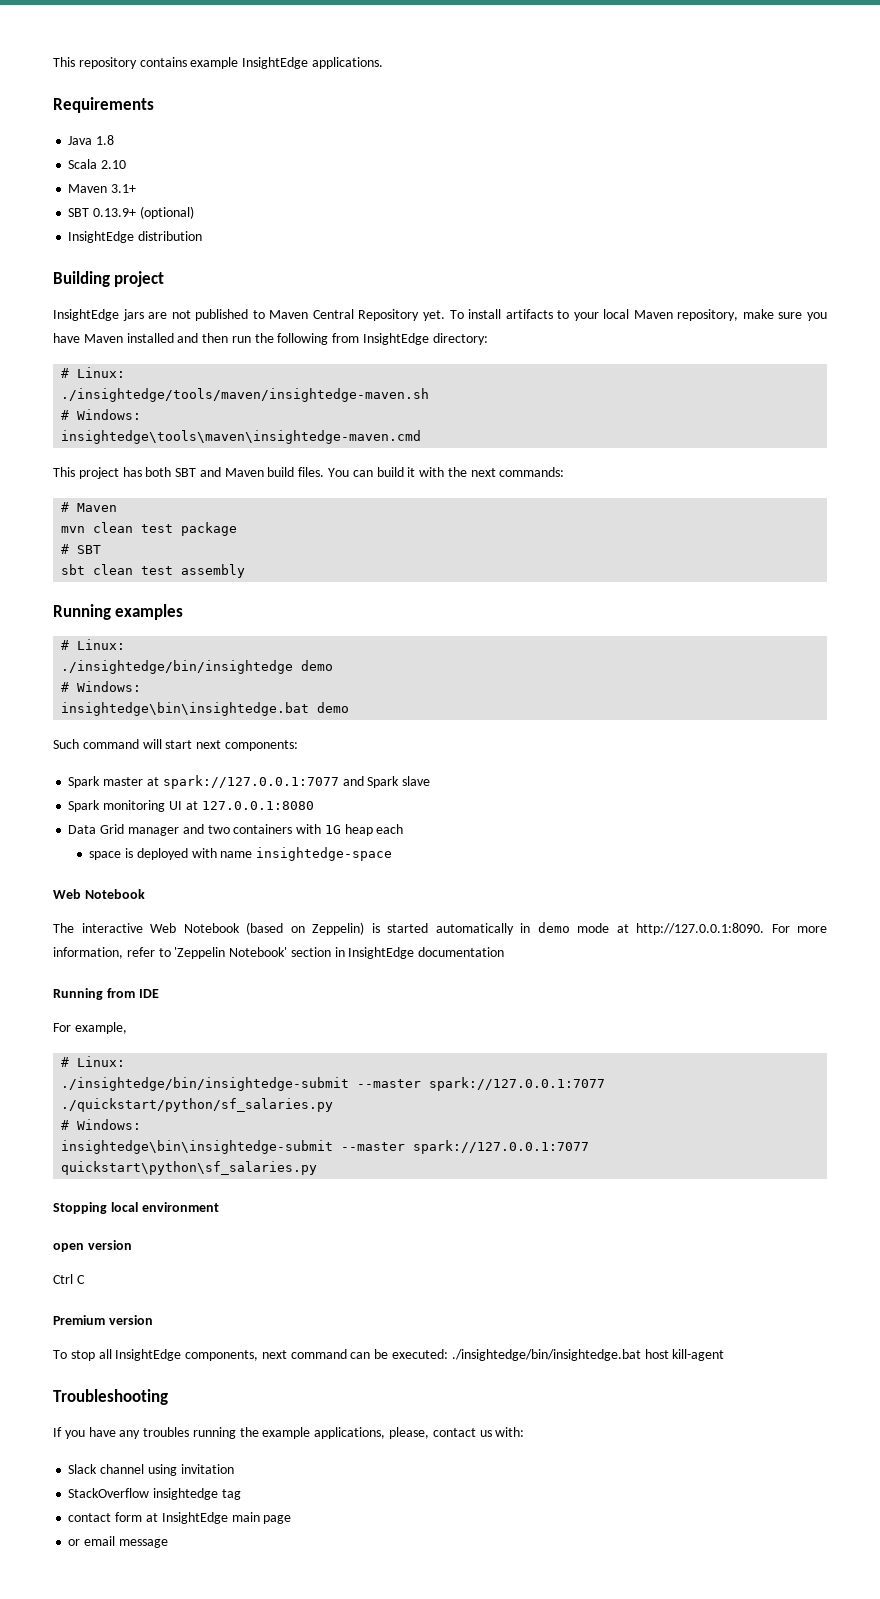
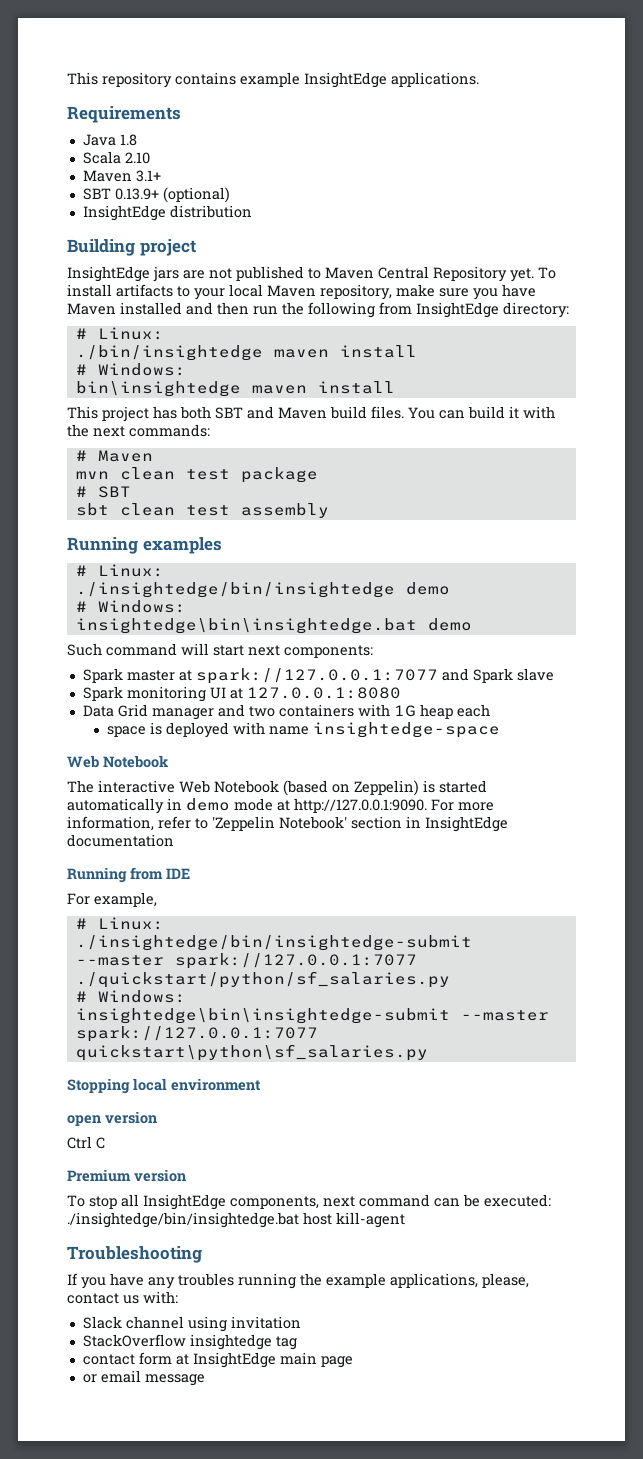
- ./insightedge/tools/maven/insightedge-maven.sh
+ ./bin/insightedge maven install
  # Windows:
- insightedge\tools\maven\insightedge-maven.cmd
+ bin\insightedge maven install
- The interactive Web Notebook (based on Zeppelin) is started automatically in demo mode at http://127.0.0.1:8090. For more information, refer to 'Zeppelin Notebook' section in InsightEdge documentation
+ The interactive Web Notebook (based on Zeppelin) is started automatically in demo mode at http://127.0.0.1:9090. For more information, refer to 'Zeppelin Notebook' section in InsightEdge documentation

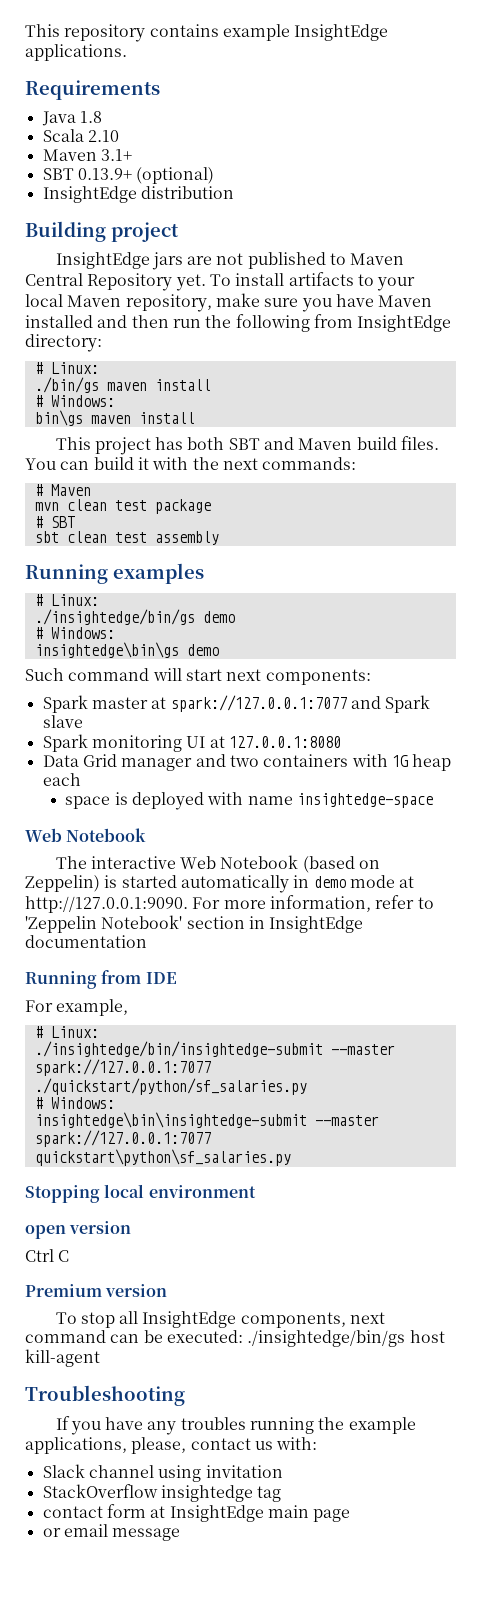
- ./bin/insightedge maven install
+ ./bin/gs maven install
- bin\insightedge maven install
+ bin\gs maven install
- ./insightedge/bin/insightedge demo
+ ./insightedge/bin/gs demo
- insightedge\bin\insightedge.bat demo
+ insightedge\bin\gs demo
- To stop all InsightEdge components, next command can be executed: ./insightedge/bin/insightedge.bat host kill-agent
+ To stop all InsightEdge components, next command can be executed: ./insightedge/bin/gs host kill-agent

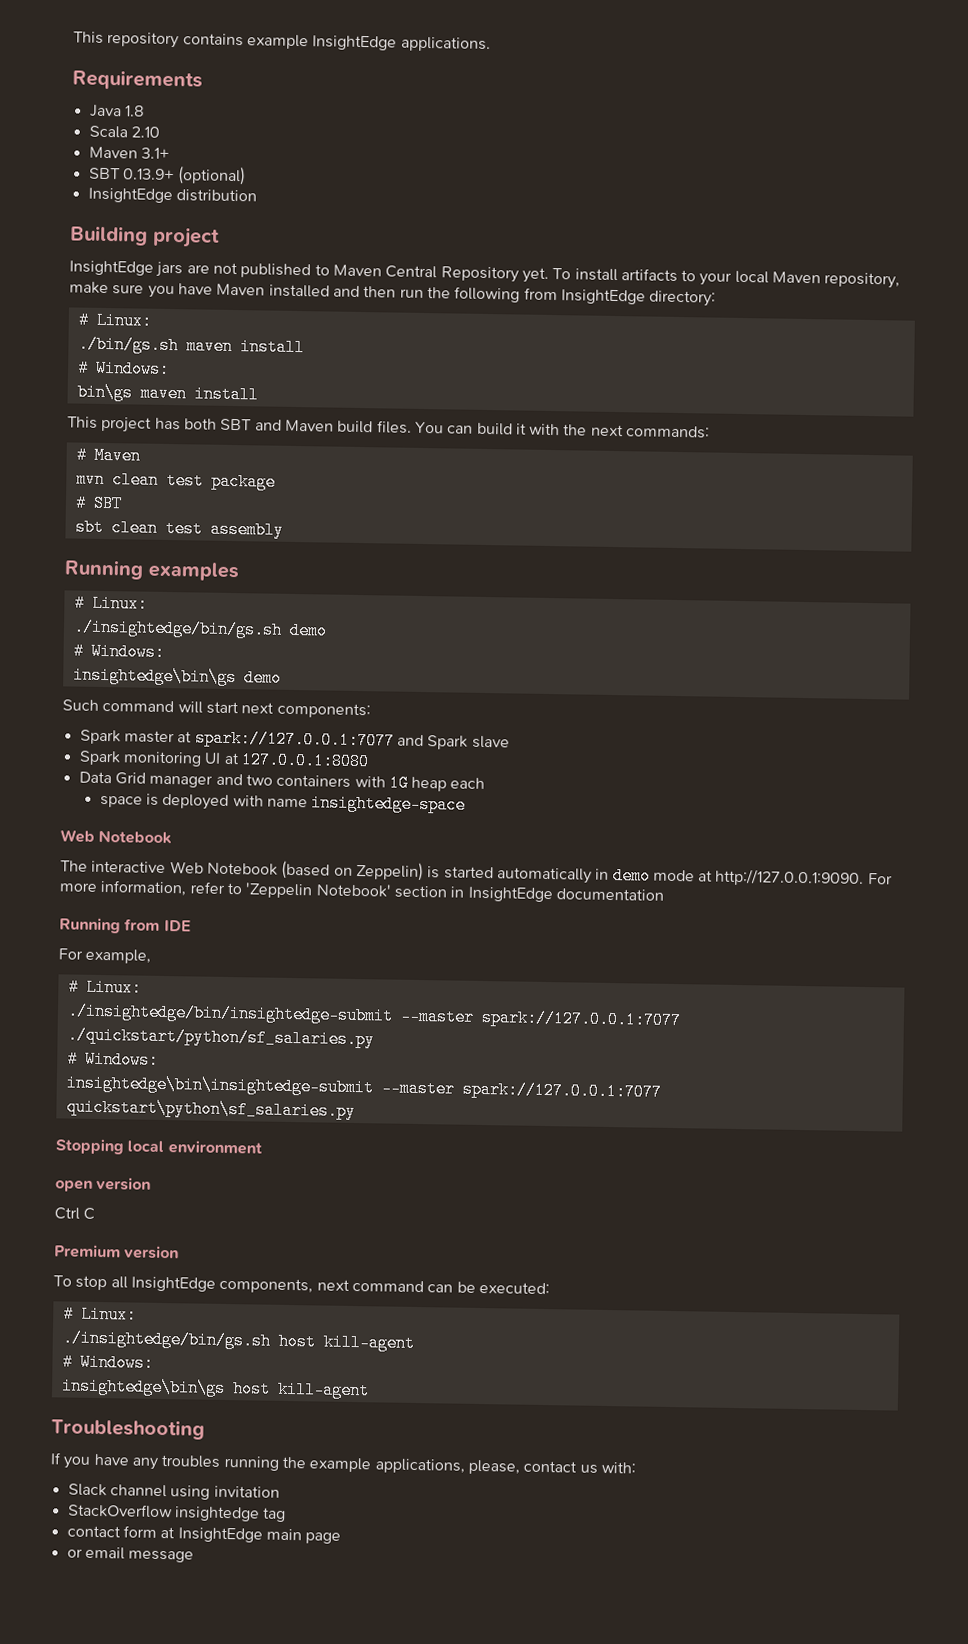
- ./bin/gs maven install
+ ./bin/gs.sh maven install
- ./insightedge/bin/gs demo
+ ./insightedge/bin/gs.sh demo
- To stop all InsightEdge components, next command can be executed: ./insightedge/bin/gs host kill-agent
+ To stop all InsightEdge components, next command can be executed:
+ # Linux:
+ ./insightedge/bin/gs.sh host kill-agent
+ # Windows:
+ insightedge\bin\gs host kill-agent

